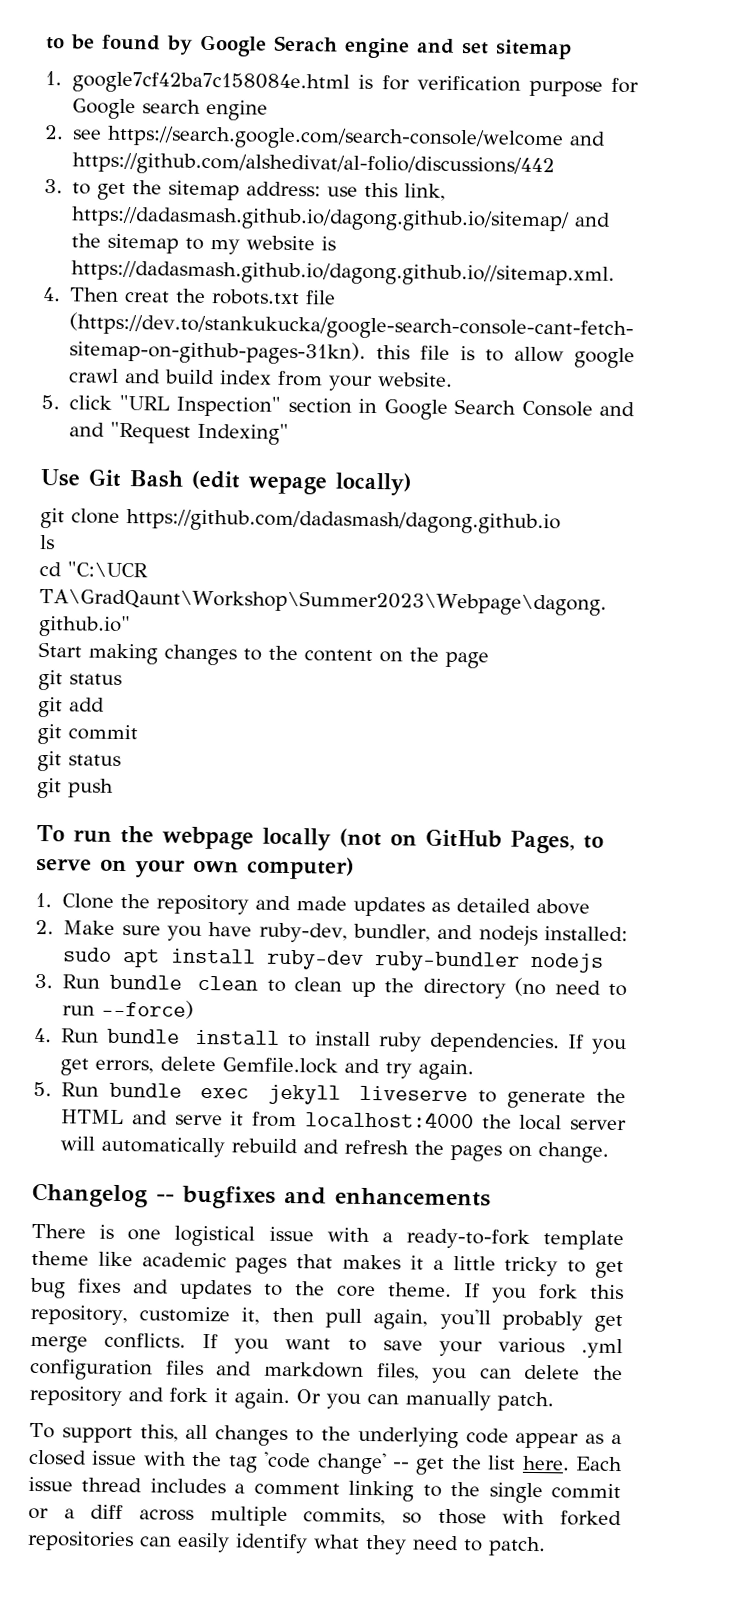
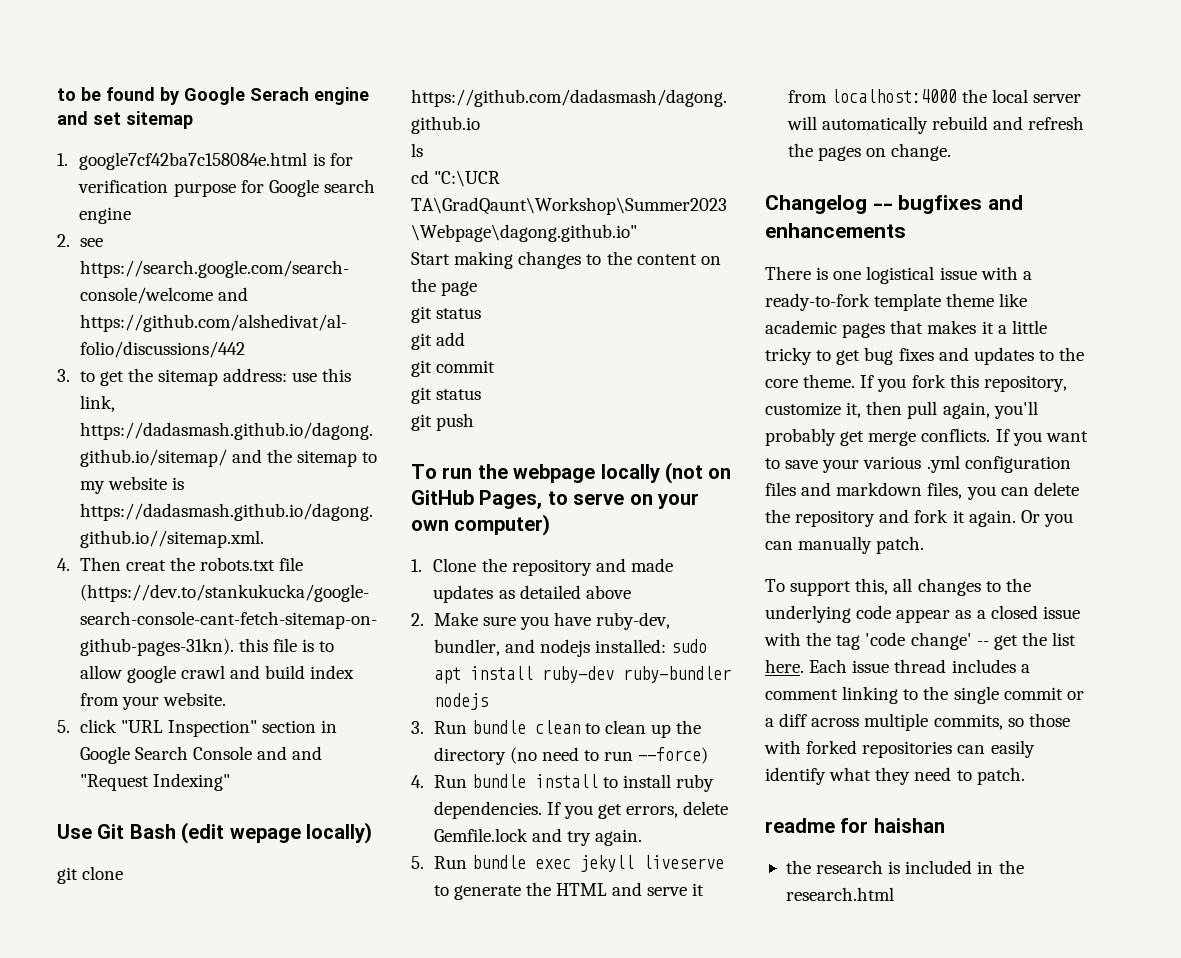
+ readme for haishan
+ the research is included in the research.html

